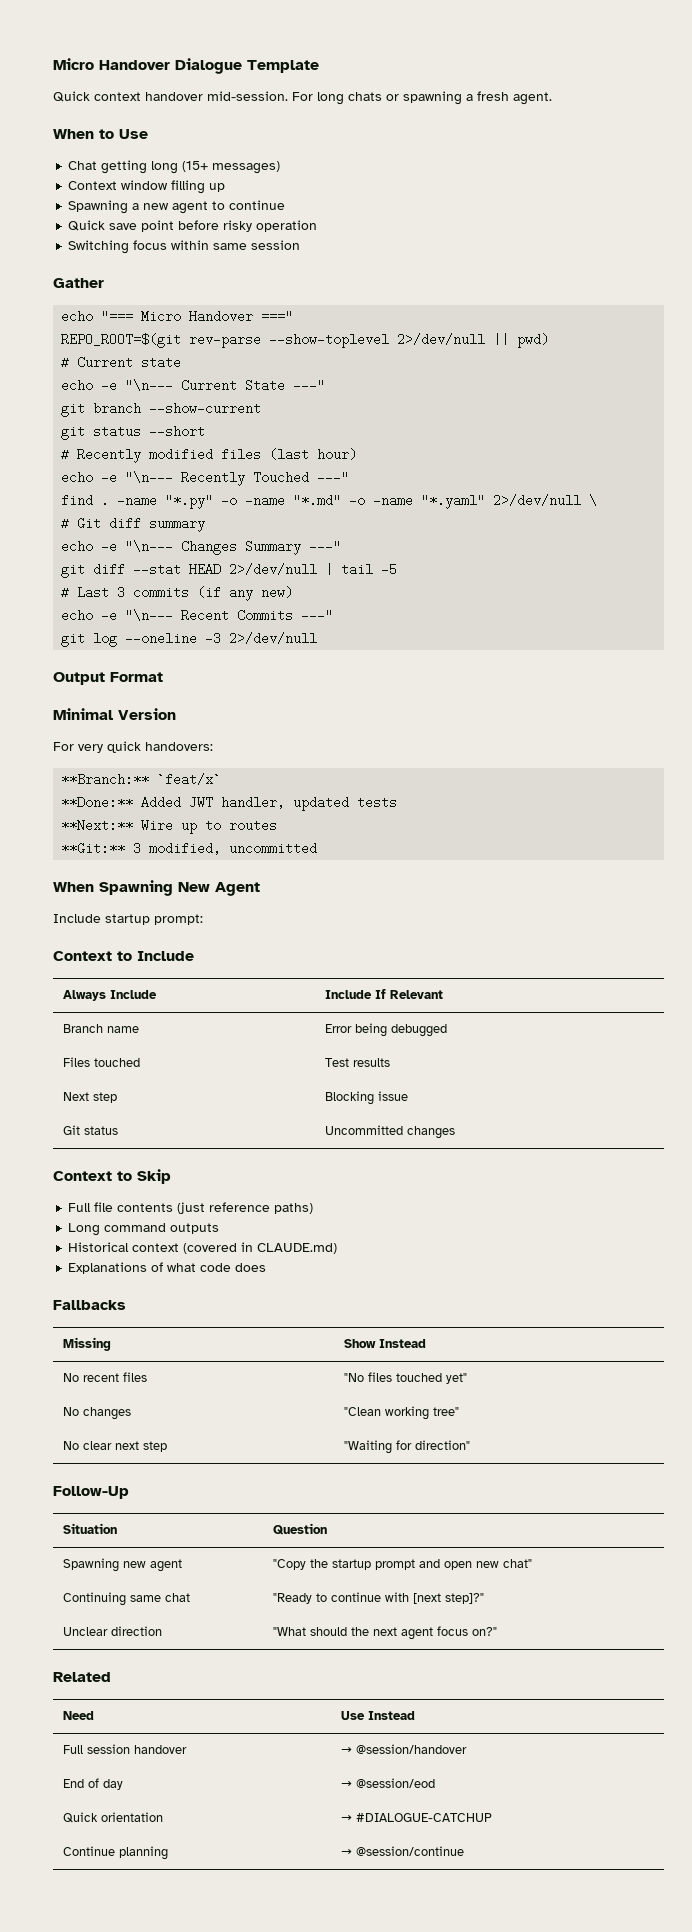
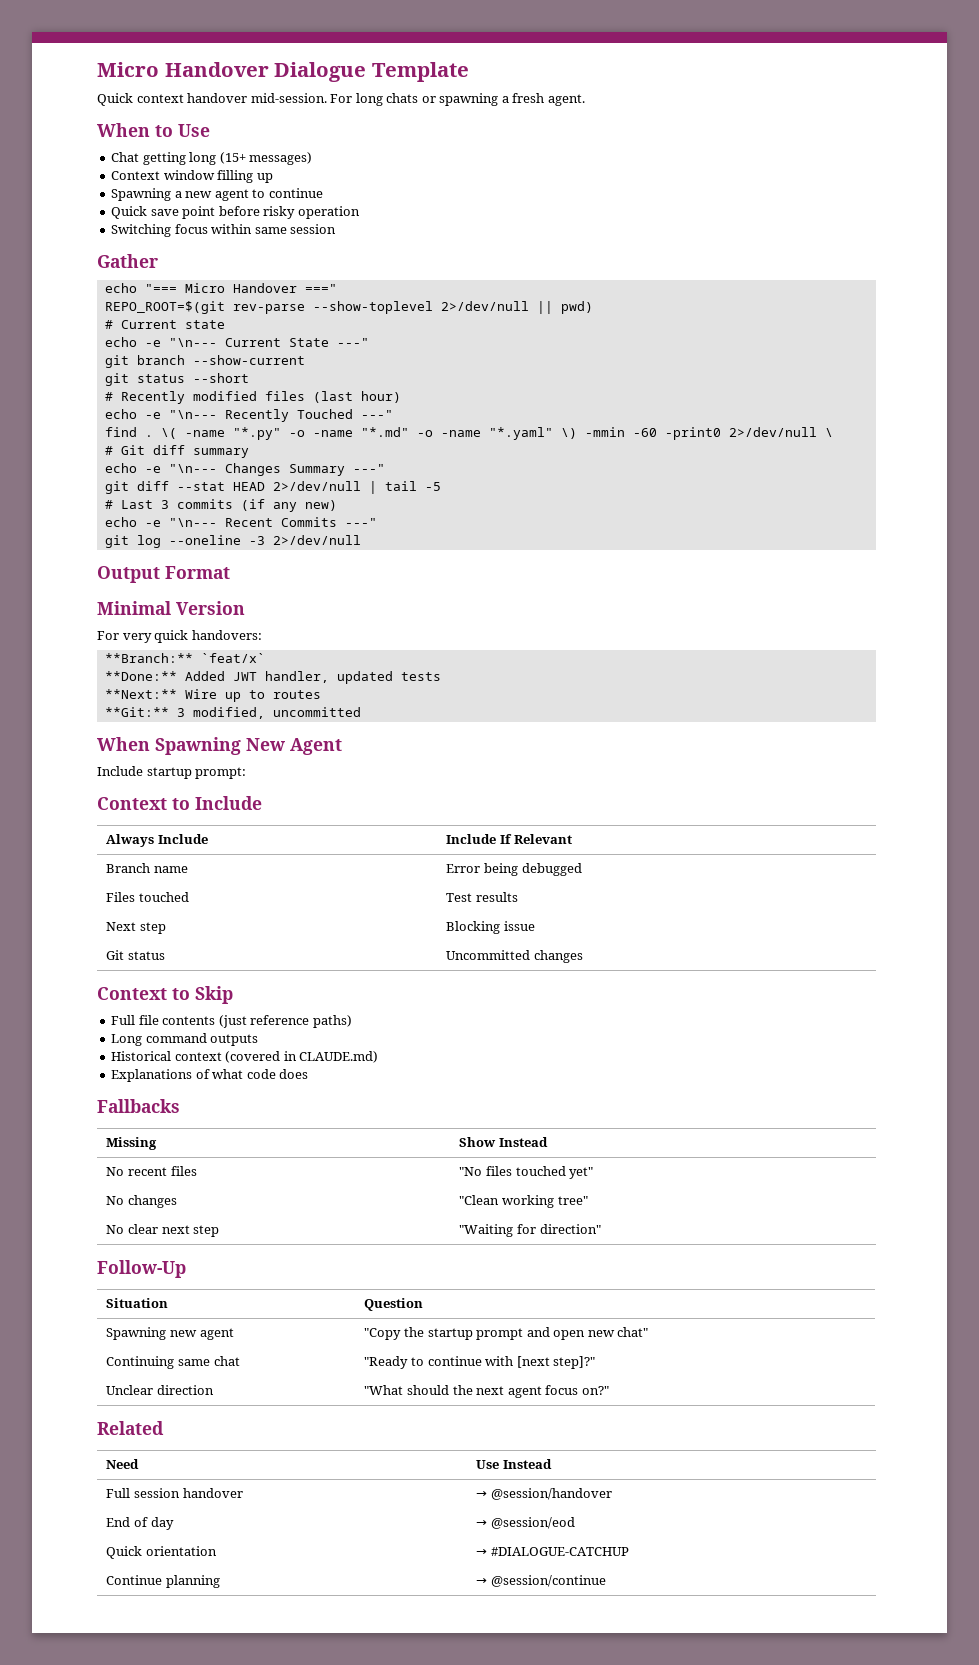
- -name "*.py" -o -name "*.md" -o -name "*.yaml" 2>/dev/null \
+ \( -name "*.py" -o -name "*.md" -o -name "*.yaml" \) -mmin -60 -print0 2>/dev/null \

